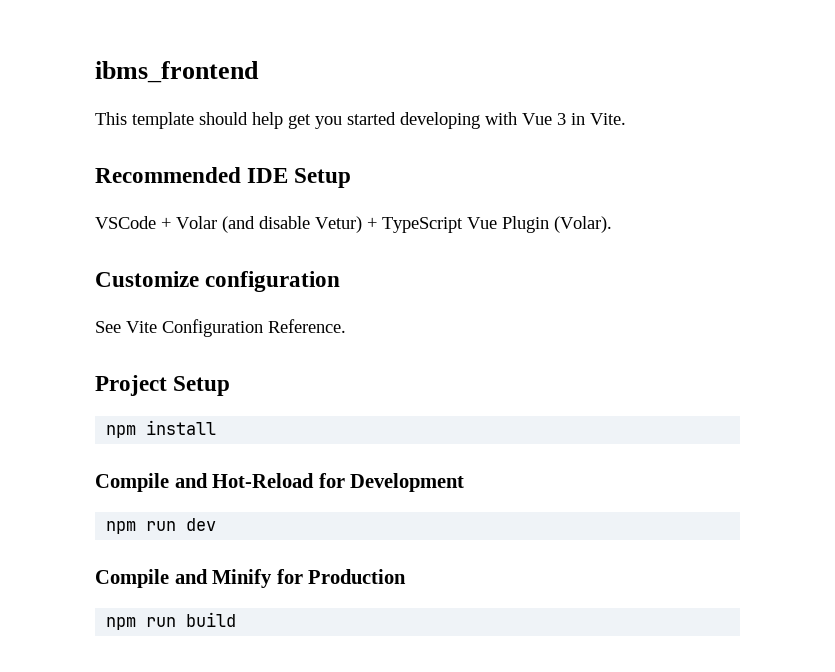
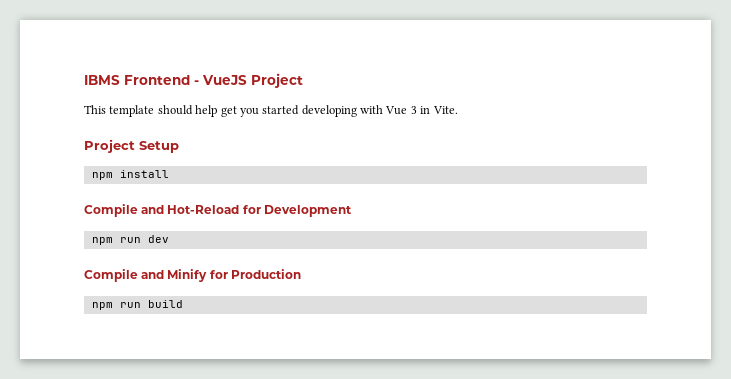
- ibms_frontend
+ IBMS Frontend - VueJS Project
- Recommended IDE Setup
- VSCode + Volar (and disable Vetur) + TypeScript Vue Plugin (Volar).
- Customize configuration
- See Vite Configuration Reference.

